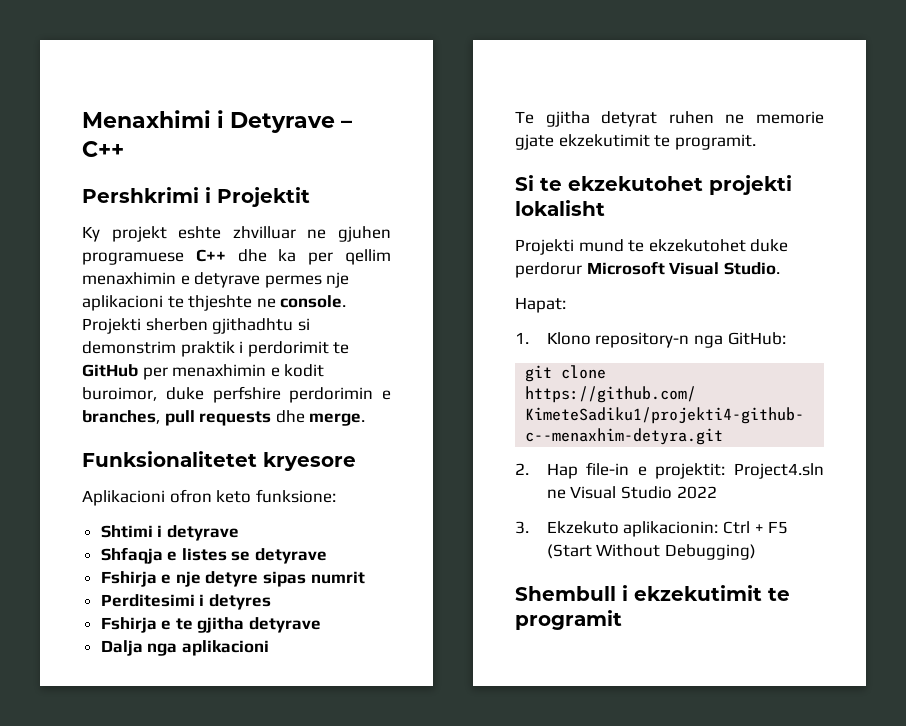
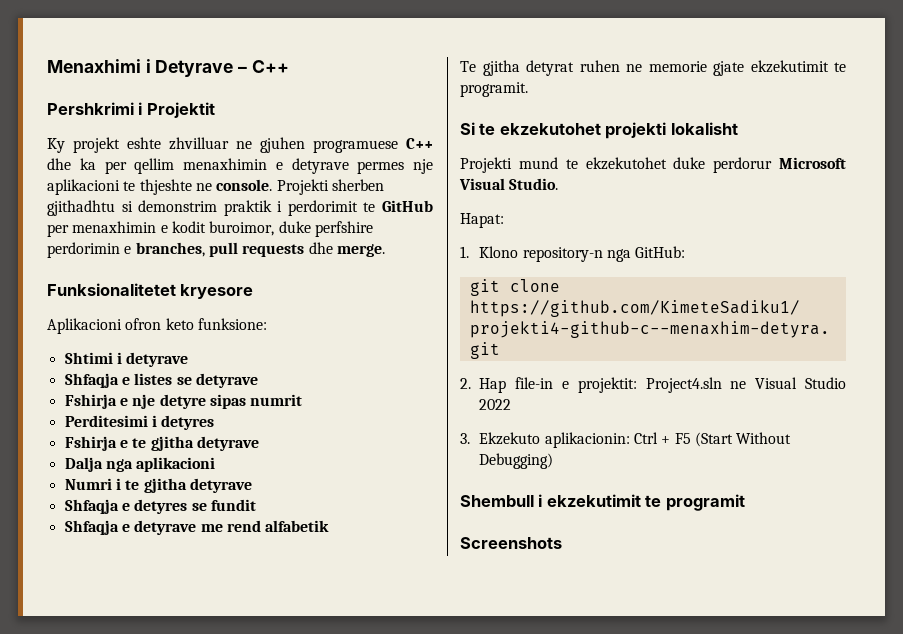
+ Numri i te gjitha detyrave
+ Shfaqja e detyres se fundit
+ Shfaqja e detyrave me rend alfabetik
+ Screenshots

